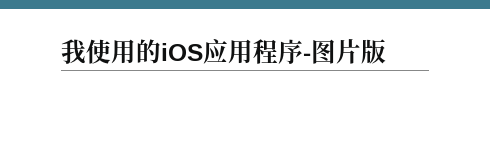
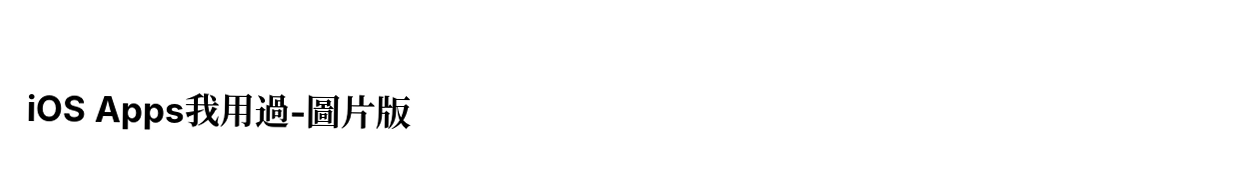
- 我使用的iOS应用程序-图片版
+ iOS Apps我用過-圖片版

